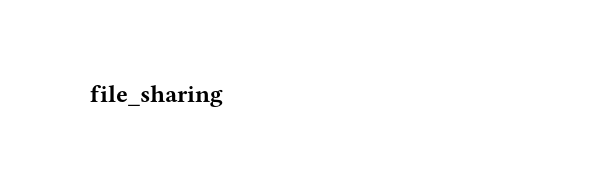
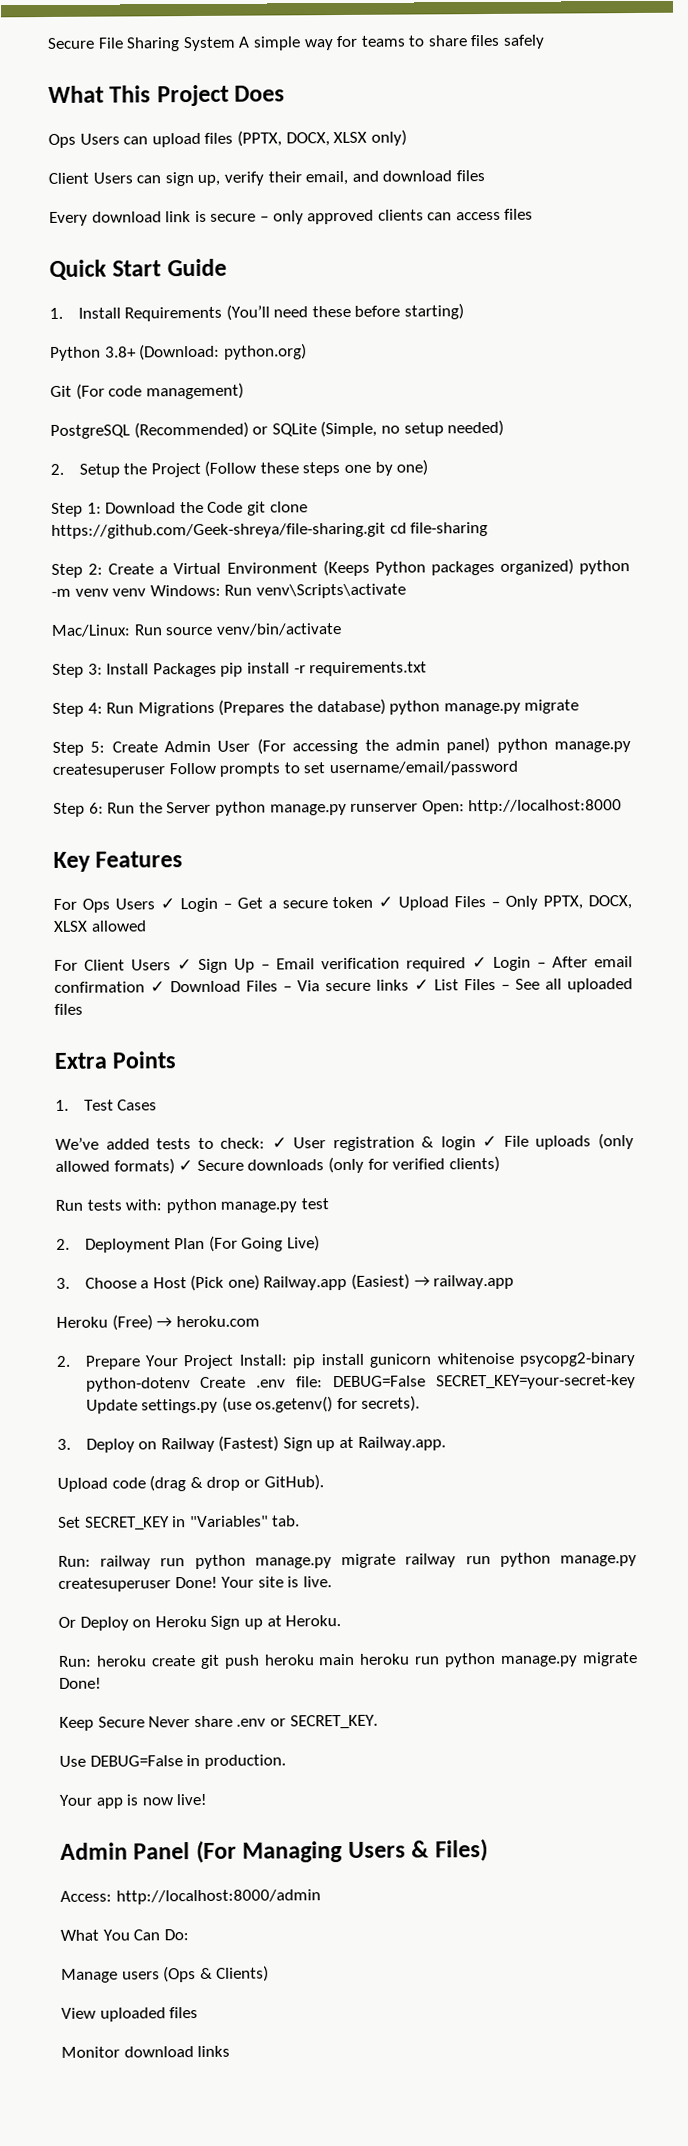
- file_sharing
+ Secure File Sharing System A simple way for teams to share files safely
+ What This Project Does
+ Ops Users can upload files (PPTX, DOCX, XLSX only)
+ Client Users can sign up, verify their email, and download files
+ Every download link is secure – only approved clients can access files
+ Quick Start Guide
+ 1. Install Requirements (You’ll need these before starting)
+ Python 3.8+ (Download: python.org)
+ Git (For code management)
+ PostgreSQL (Recommended) or SQLite (Simple, no setup needed)
+ 2. Setup the Project (Follow these steps one by one)
+ Step 1: Download the Code git clone https://github.com/Geek-shreya/file-sharing.git cd file-sharing
+ Step 2: Create a Virtual Environment (Keeps Python packages organized) python -m venv venv Windows: Run venv\Scripts\activate
+ Mac/Linux: Run source venv/bin/activate
+ Step 3: Install Packages pip install -r requirements.txt
+ Step 4: Run Migrations (Prepares the database) python manage.py migrate
+ Step 5: Create Admin User (For accessing the admin panel) python manage.py createsuperuser Follow prompts to set username/email/password
+ Step 6: Run the Server python manage.py runserver Open: http://localhost:8000
+ Key Features
+ For Ops Users ✓ Login – Get a secure token ✓ Upload Files – Only PPTX, DOCX, XLSX allowed
+ For Client Users ✓ Sign Up – Email verification required ✓ Login – After email confirmation ✓ Download Files – Via secure links ✓ List Files – See all uploaded files
+ Extra Points
+ 1. Test Cases
+ We’ve added tests to check: ✓ User registration & login ✓ File uploads (only allowed formats) ✓ Secure downloads (only for verified clients)
+ Run tests with: python manage.py test
+ 2. Deployment Plan (For Going Live)
+ 3. Choose a Host (Pick one) Railway.app (Easiest) → railway.app
+ Heroku (Free) → heroku.com
+ 2. Prepare Your Project Install: pip install gunicorn whitenoise psycopg2-binary python-dotenv Create .env file: DEBUG=False SECRET_KEY=your-secret-key Update settings.py (use os.getenv() for secrets).
+ 3. Deploy on Railway (Fastest) Sign up at Railway.app.
+ Upload code (drag & drop or GitHub).
+ Set SECRET_KEY in "Variables" tab.
+ Run: railway run python manage.py migrate railway run python manage.py createsuperuser Done! Your site is live.
+ Or Deploy on Heroku Sign up at Heroku.
+ Run: heroku create git push heroku main heroku run python manage.py migrate Done!
+ Keep Secure Never share .env or SECRET_KEY.
+ Use DEBUG=False in production.
+ Your app is now live!
+ Admin Panel (For Managing Users & Files)
+ Access: http://localhost:8000/admin
+ What You Can Do:
+ Manage users (Ops & Clients)
+ View uploaded files
+ Monitor download links

